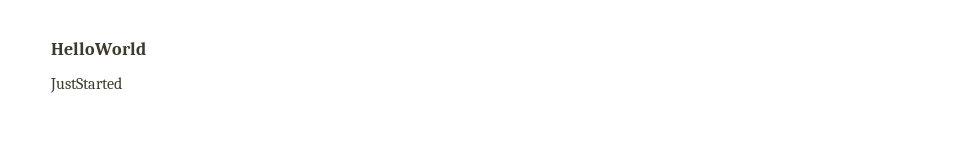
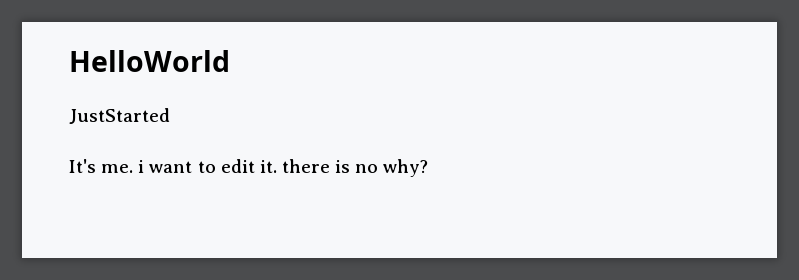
+ It's me. i want to edit it. there is no why?

